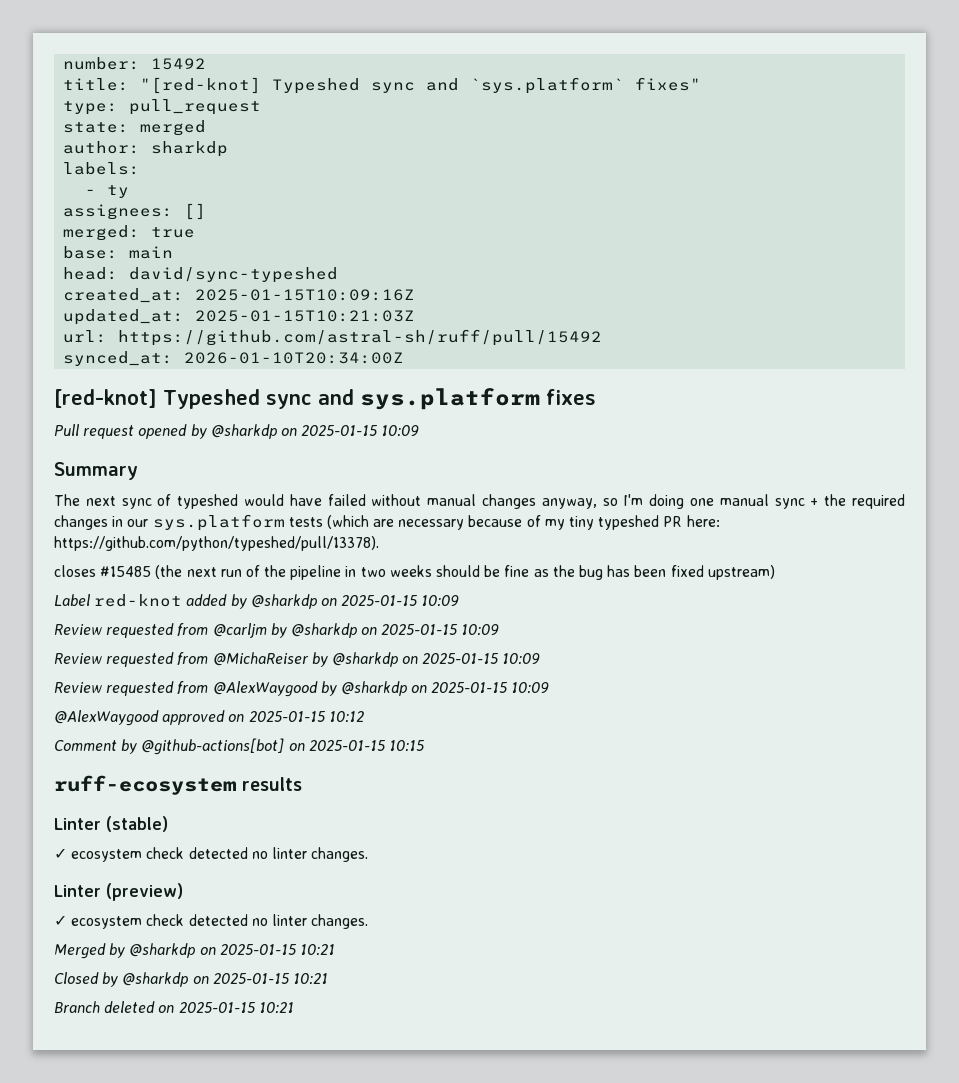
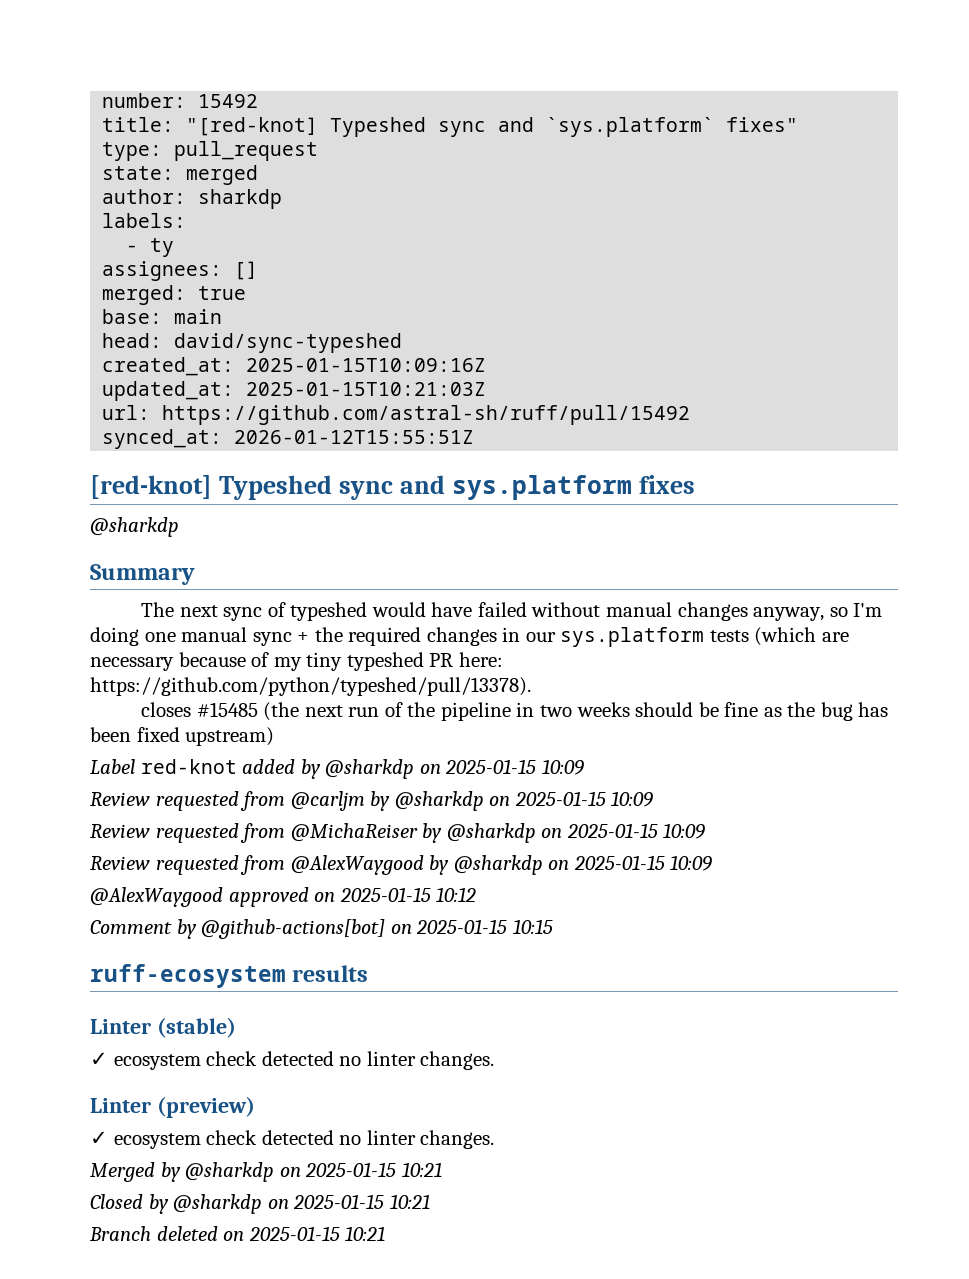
- synced_at: 2026-01-10T20:34:00Z
+ synced_at: 2026-01-12T15:55:51Z
  [red-knot] Typeshed sync and sys.platform fixes
- Pull request opened by @sharkdp on 2025-01-15 10:09
+ @sharkdp

